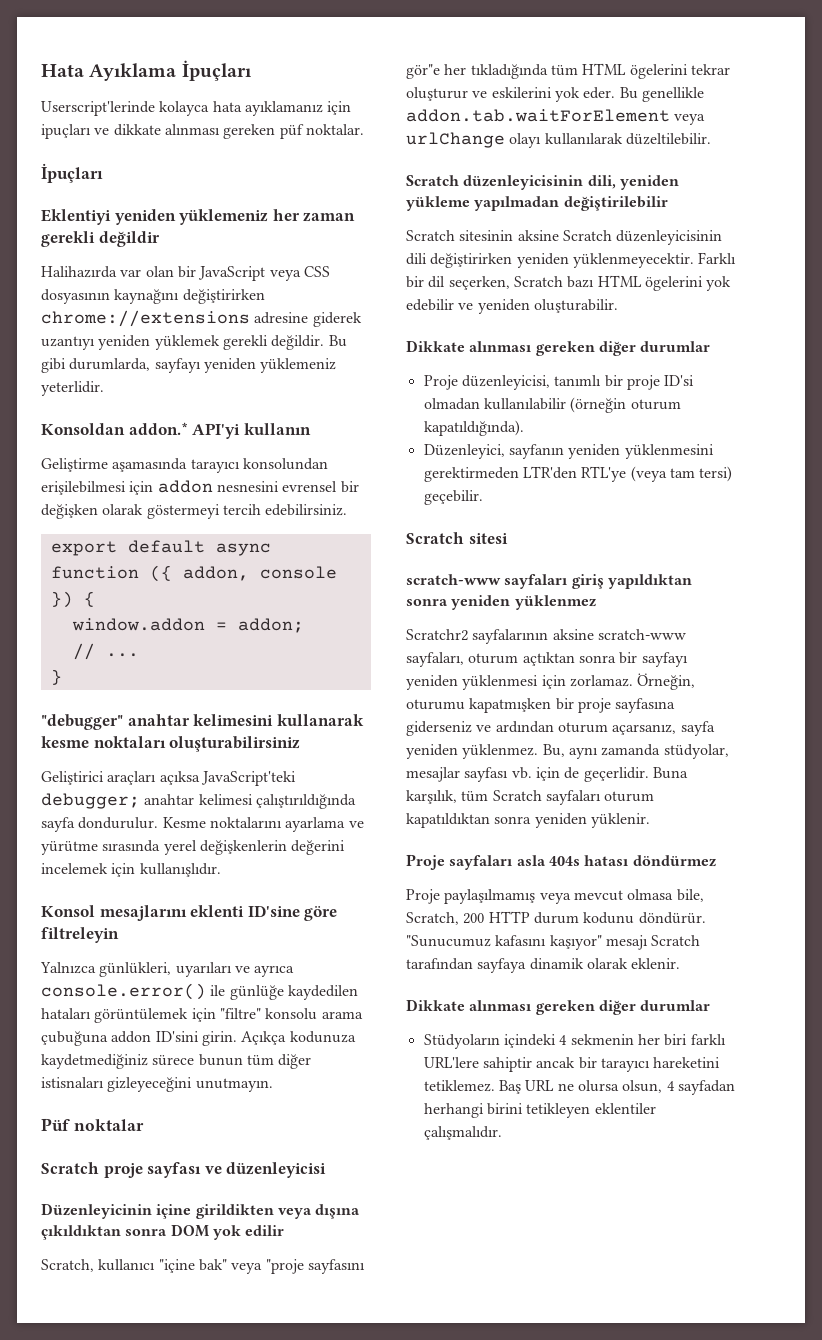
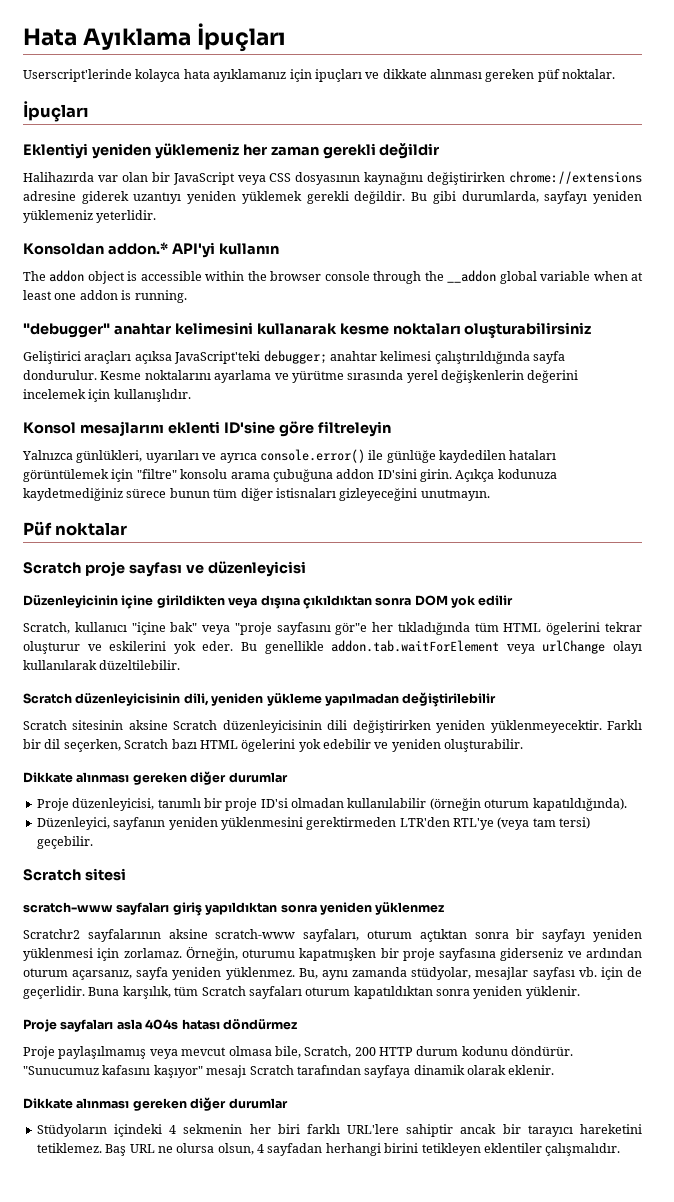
- Geliştirme aşamasında tarayıcı konsolundan erişilebilmesi için addon nesnesini evrensel bir değişken olarak göstermeyi tercih edebilirsiniz.
- export default async function ({ addon, console }) {
- window.addon = addon;
- // ...
- }
+ The addon object is accessible within the browser console through the __addon global variable when at least one addon is running.

